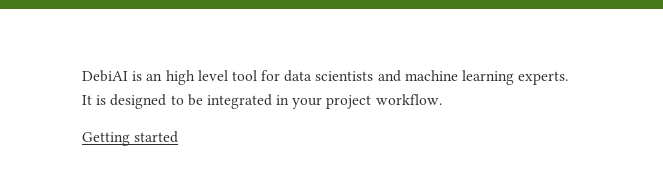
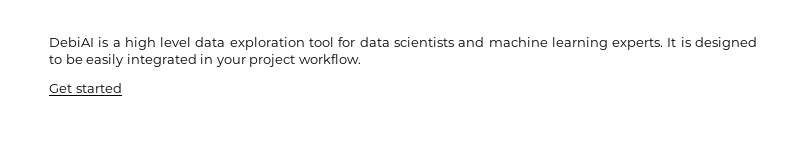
- DebiAI is an high level tool for data scientists and machine learning experts.
+ DebiAI is a high level data exploration tool for data scientists and machine learning experts.
- It is designed to be integrated in your project workflow.
+ It is designed to be easily integrated in your project workflow.
- Getting started
+ Get started

